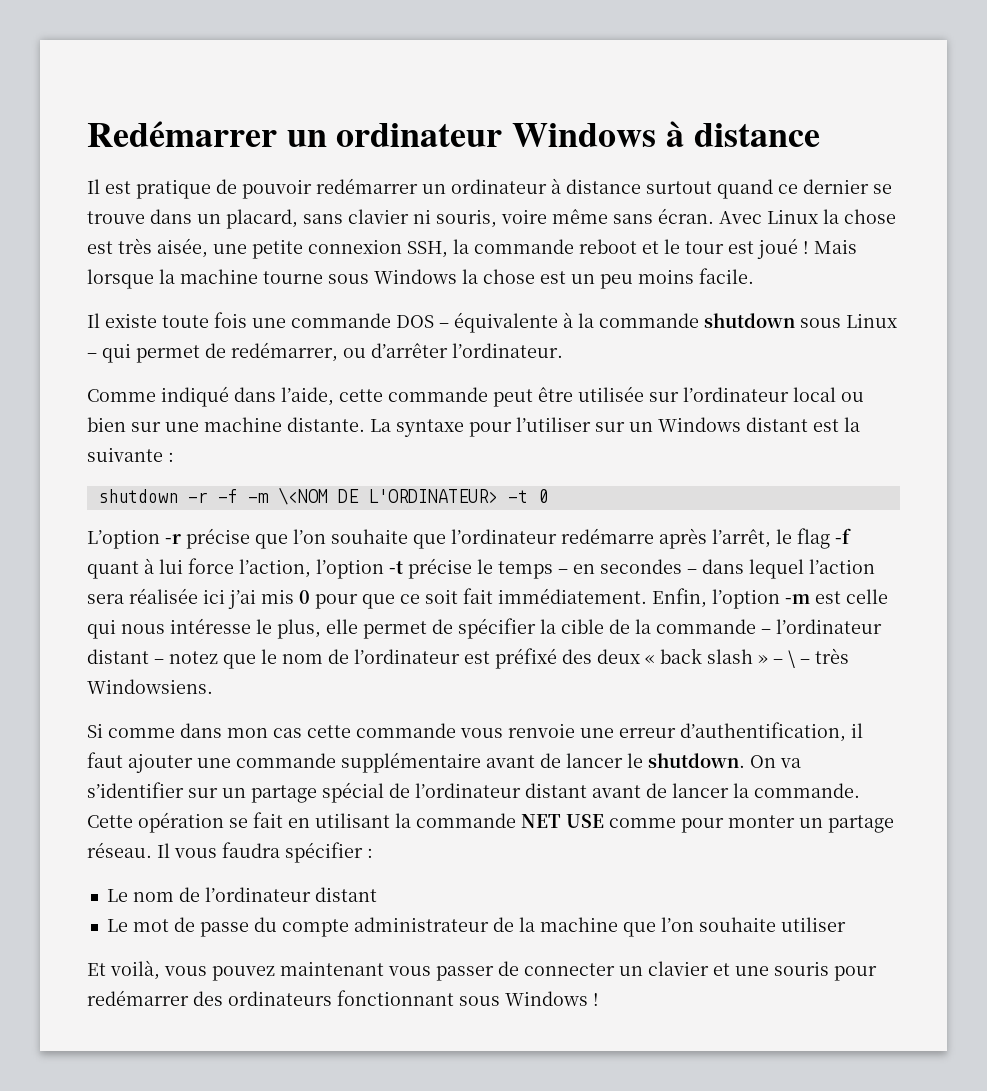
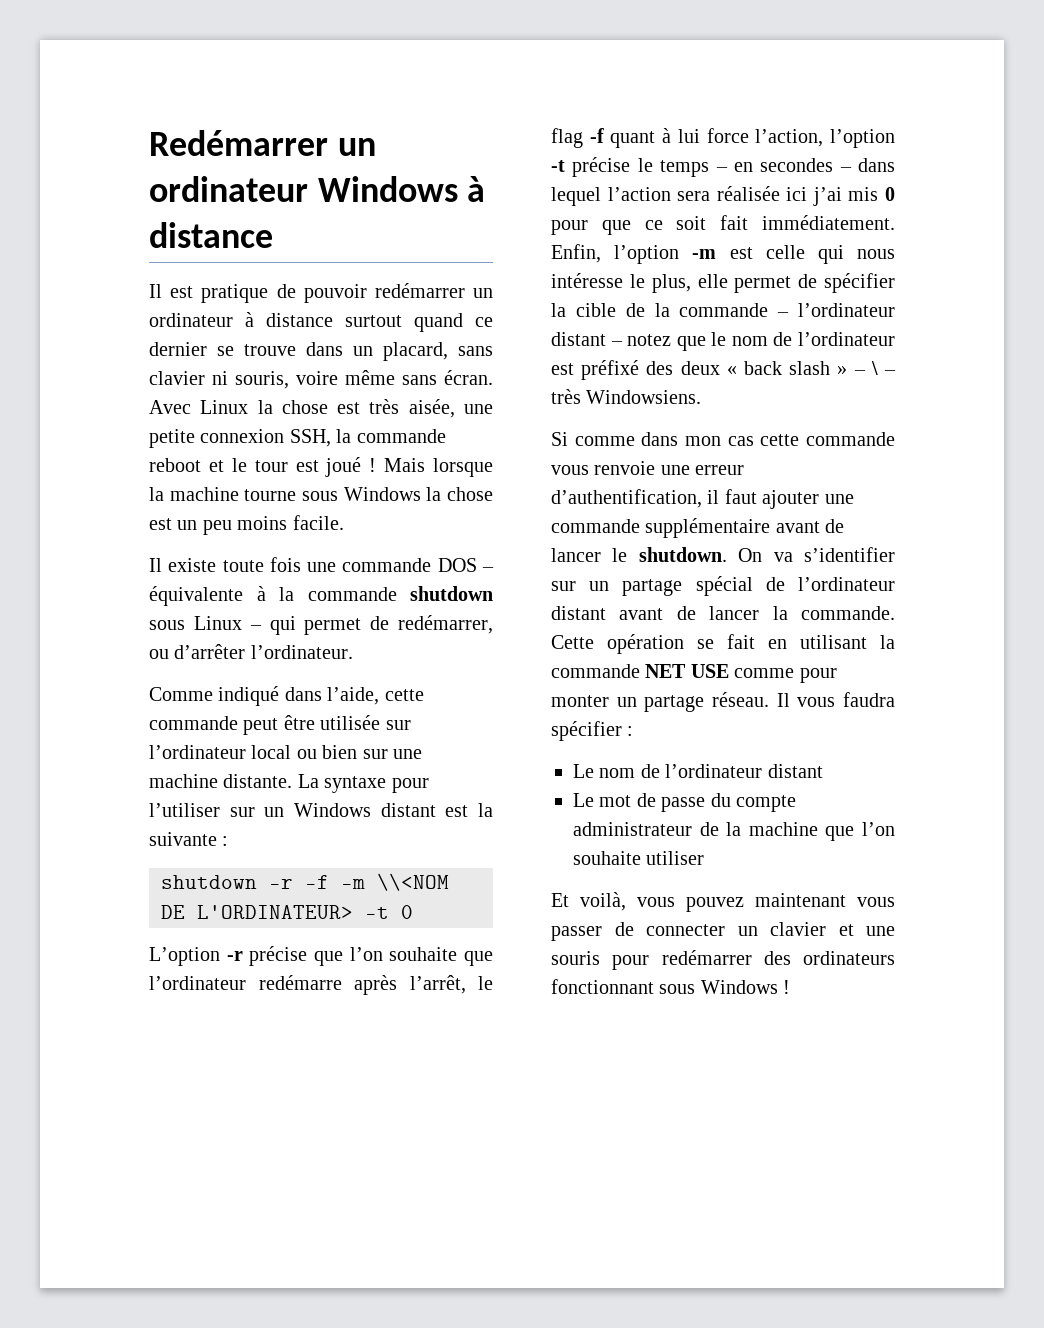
- shutdown -r -f -m \<NOM DE L'ORDINATEUR> -t 0
+ shutdown -r -f -m \\<NOM DE L'ORDINATEUR> -t 0

